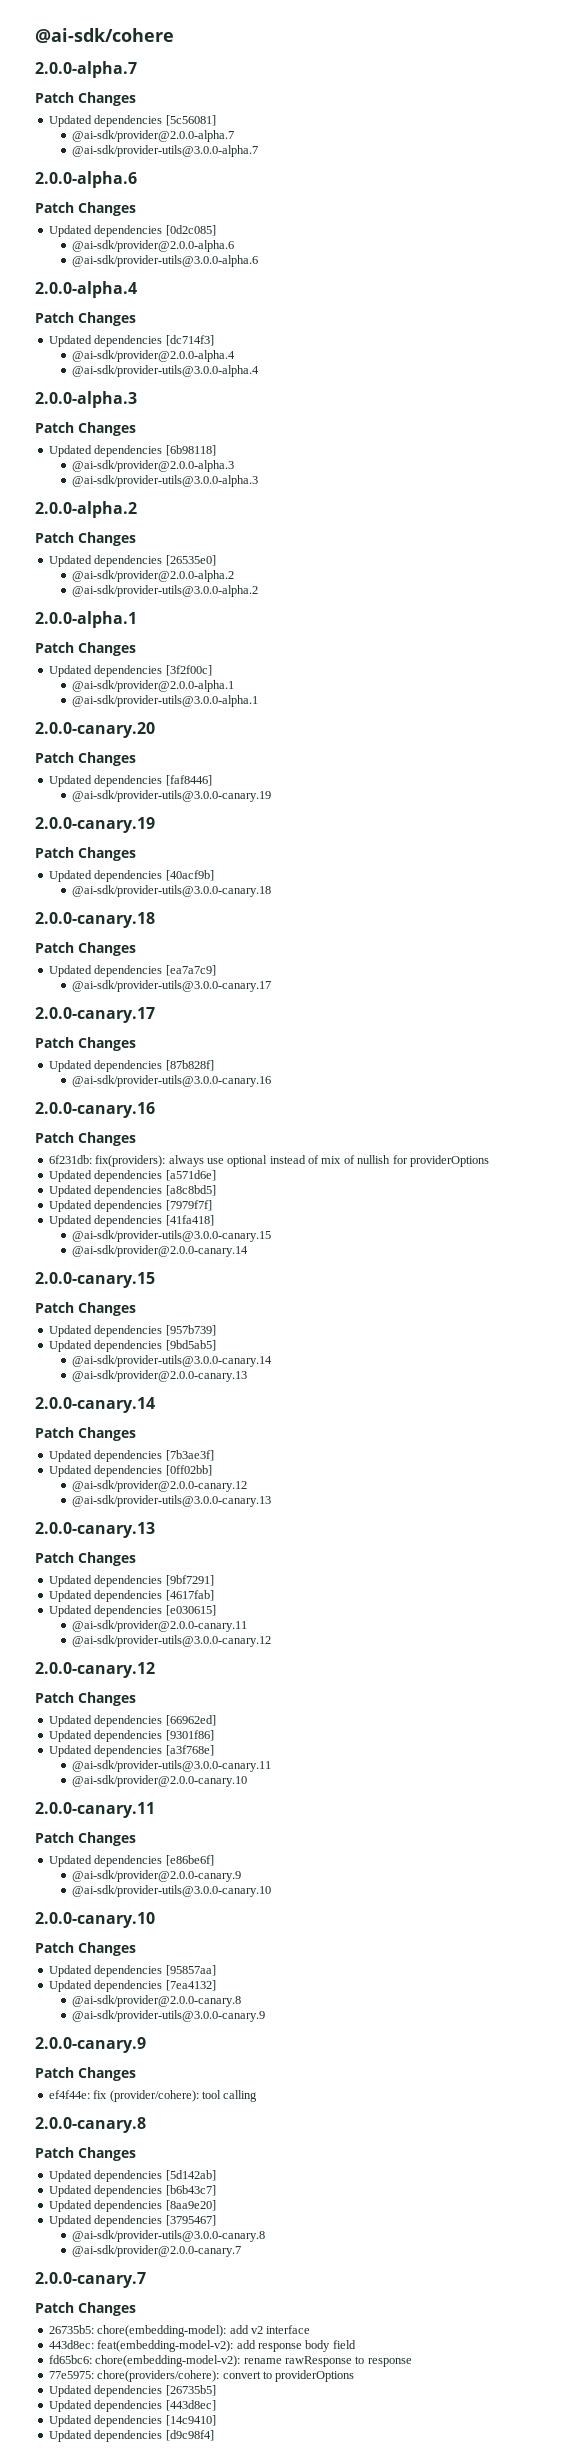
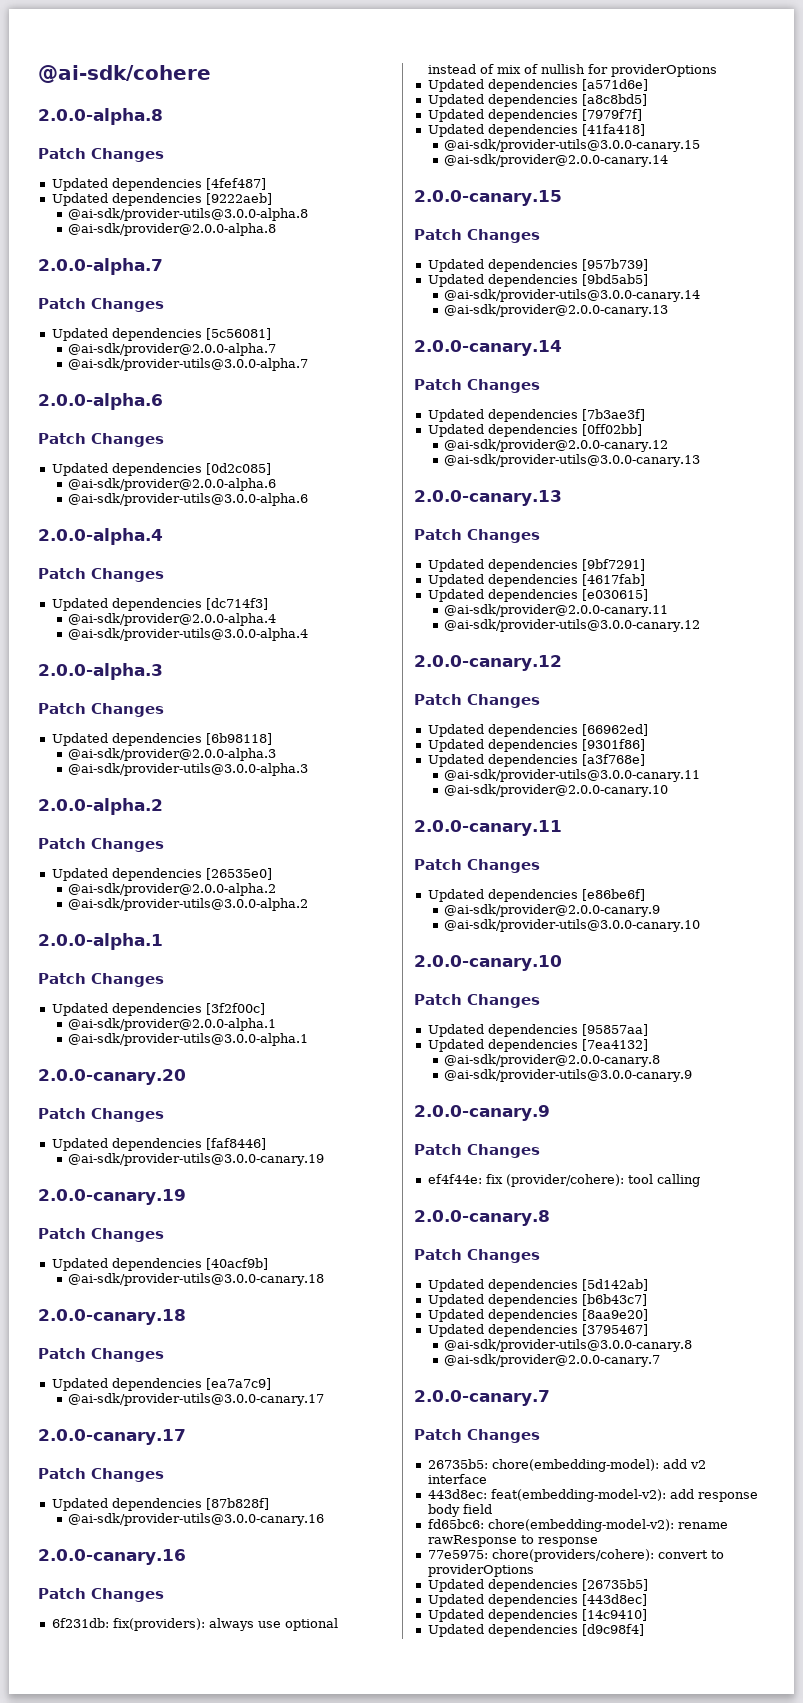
+ 2.0.0-alpha.8
+ Patch Changes
+ Updated dependencies [4fef487]
+ Updated dependencies [9222aeb]
+ @ai-sdk/provider-utils@3.0.0-alpha.8
+ @ai-sdk/provider@2.0.0-alpha.8

